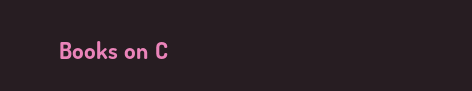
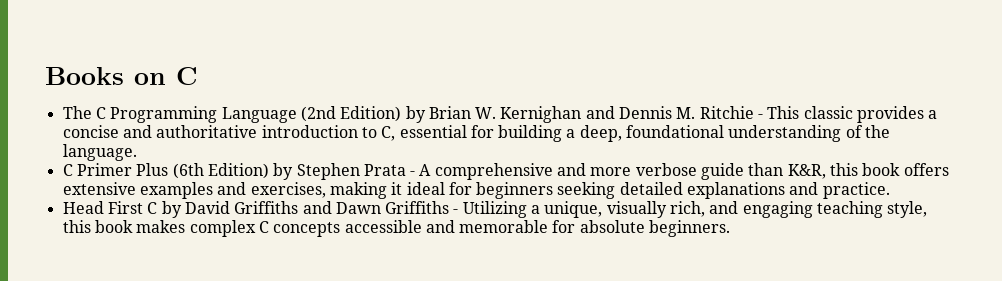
+ The C Programming Language (2nd Edition) by Brian W. Kernighan and Dennis M. Ritchie - This classic provides a concise and authoritative introduction to C, essential for building a deep, foundational understanding of the language.
+ C Primer Plus (6th Edition) by Stephen Prata - A comprehensive and more verbose guide than K&R, this book offers extensive examples and exercises, making it ideal for beginners seeking detailed explanations and practice.
+ Head First C by David Griffiths and Dawn Griffiths - Utilizing a unique, visually rich, and engaging teaching style, this book makes complex C concepts accessible and memorable for absolute beginners.

